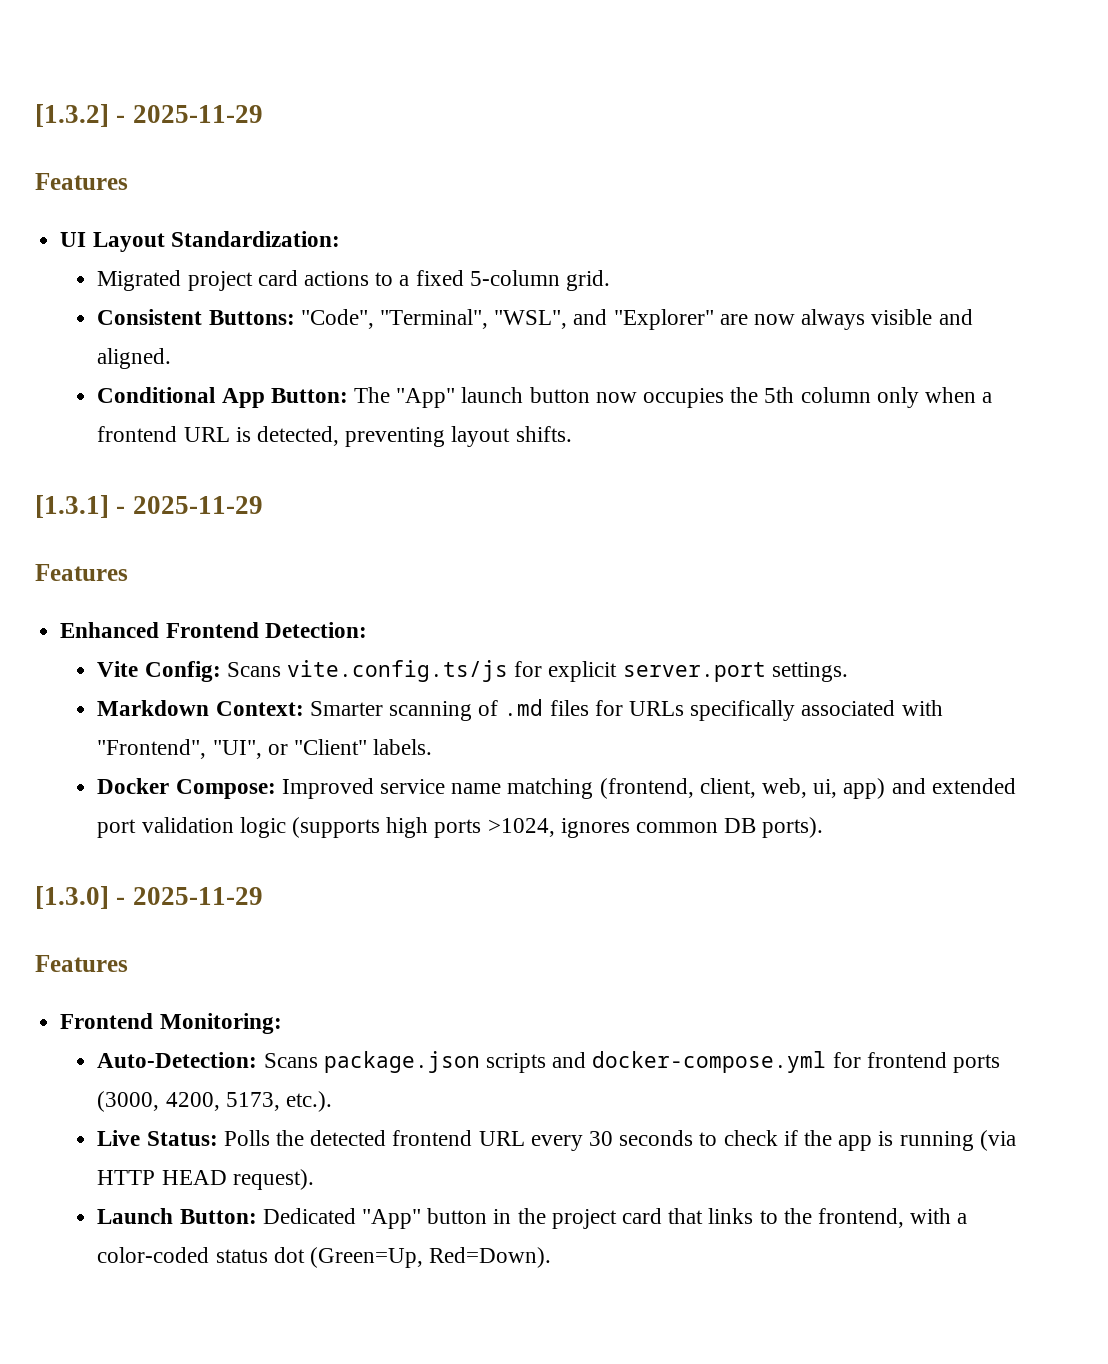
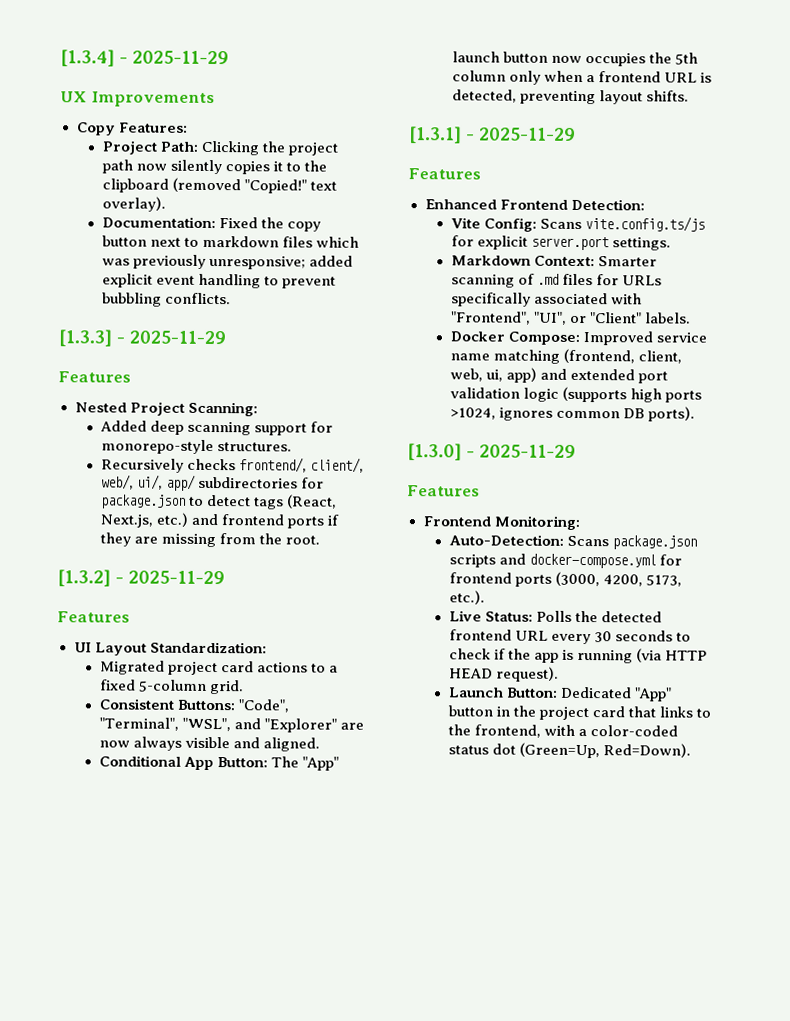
+ [1.3.4] - 2025-11-29
+ UX Improvements
+ Copy Features:
+ Project Path: Clicking the project path now silently copies it to the clipboard (removed "Copied!" text overlay).
+ Documentation: Fixed the copy button next to markdown files which was previously unresponsive; added explicit event handling to prevent bubbling conflicts.
+ [1.3.3] - 2025-11-29
+ Features
+ Nested Project Scanning:
+ Added deep scanning support for monorepo-style structures.
+ Recursively checks frontend/, client/, web/, ui/, app/ subdirectories for package.json to detect tags (React, Next.js, etc.) and frontend ports if they are missing from the root.

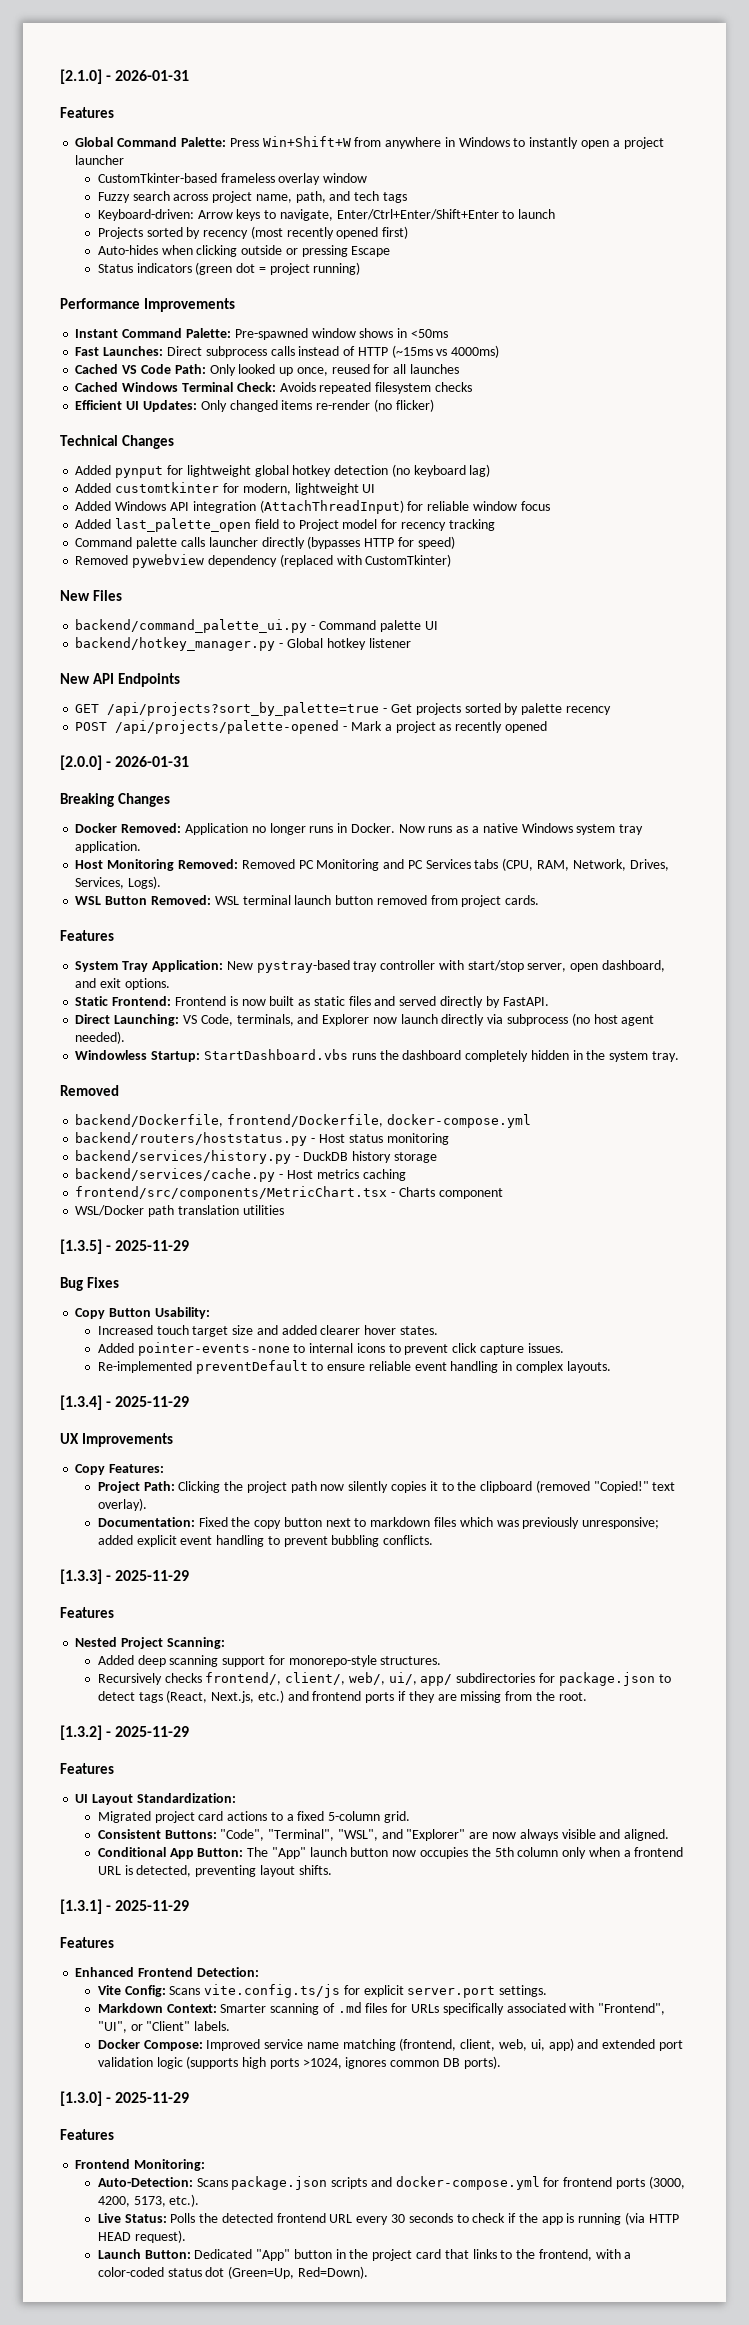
+ [2.1.0] - 2026-01-31
+ Features
+ Global Command Palette: Press Win+Shift+W from anywhere in Windows to instantly open a project launcher
+ CustomTkinter-based frameless overlay window
+ Fuzzy search across project name, path, and tech tags
+ Keyboard-driven: Arrow keys to navigate, Enter/Ctrl+Enter/Shift+Enter to launch
+ Projects sorted by recency (most recently opened first)
+ Auto-hides when clicking outside or pressing Escape
+ Status indicators (green dot = project running)
+ Performance Improvements
+ Instant Command Palette: Pre-spawned window shows in <50ms
+ Fast Launches: Direct subprocess calls instead of HTTP (~15ms vs 4000ms)
+ Cached VS Code Path: Only looked up once, reused for all launches
+ Cached Windows Terminal Check: Avoids repeated filesystem checks
+ Efficient UI Updates: Only changed items re-render (no flicker)
+ Technical Changes
+ Added pynput for lightweight global hotkey detection (no keyboard lag)
+ Added customtkinter for modern, lightweight UI
+ Added Windows API integration (AttachThreadInput) for reliable window focus
+ Added last_palette_open field to Project model for recency tracking
+ Command palette calls launcher directly (bypasses HTTP for speed)
+ Removed pywebview dependency (replaced with CustomTkinter)
+ New Files
+ backend/command_palette_ui.py - Command palette UI
+ backend/hotkey_manager.py - Global hotkey listener
+ New API Endpoints
+ GET /api/projects?sort_by_palette=true - Get projects sorted by palette recency
+ POST /api/projects/palette-opened - Mark a project as recently opened
+ [2.0.0] - 2026-01-31
+ Breaking Changes
+ Docker Removed: Application no longer runs in Docker. Now runs as a native Windows system tray application.
+ Host Monitoring Removed: Removed PC Monitoring and PC Services tabs (CPU, RAM, Network, Drives, Services, Logs).
+ WSL Button Removed: WSL terminal launch button removed from project cards.
+ Features
+ System Tray Application: New pystray-based tray controller with start/stop server, open dashboard, and exit options.
+ Static Frontend: Frontend is now built as static files and served directly by FastAPI.
+ Direct Launching: VS Code, terminals, and Explorer now launch directly via subprocess (no host agent needed).
+ Windowless Startup: StartDashboard.vbs runs the dashboard completely hidden in the system tray.
+ Removed
+ backend/Dockerfile, frontend/Dockerfile, docker-compose.yml
+ backend/routers/hoststatus.py - Host status monitoring
+ backend/services/history.py - DuckDB history storage
+ backend/services/cache.py - Host metrics caching
+ frontend/src/components/MetricChart.tsx - Charts component
+ WSL/Docker path translation utilities
+ [1.3.5] - 2025-11-29
+ Bug Fixes
+ Copy Button Usability:
+ Increased touch target size and added clearer hover states.
+ Added pointer-events-none to internal icons to prevent click capture issues.
+ Re-implemented preventDefault to ensure reliable event handling in complex layouts.

